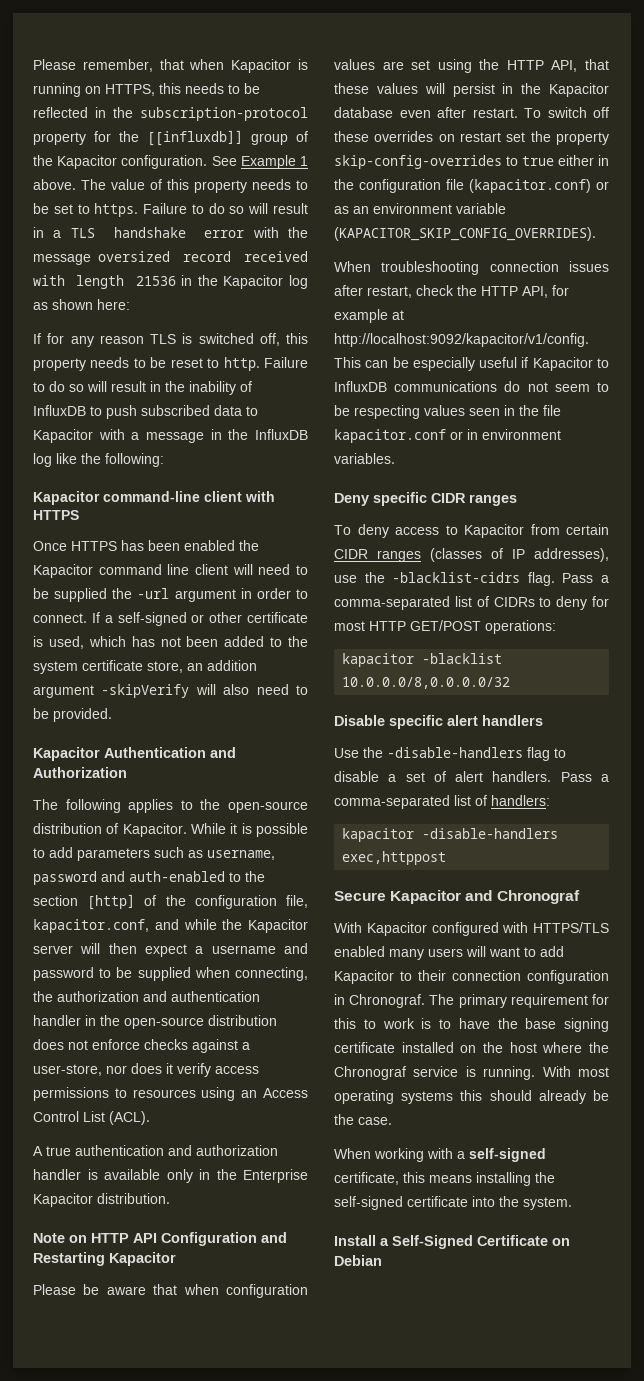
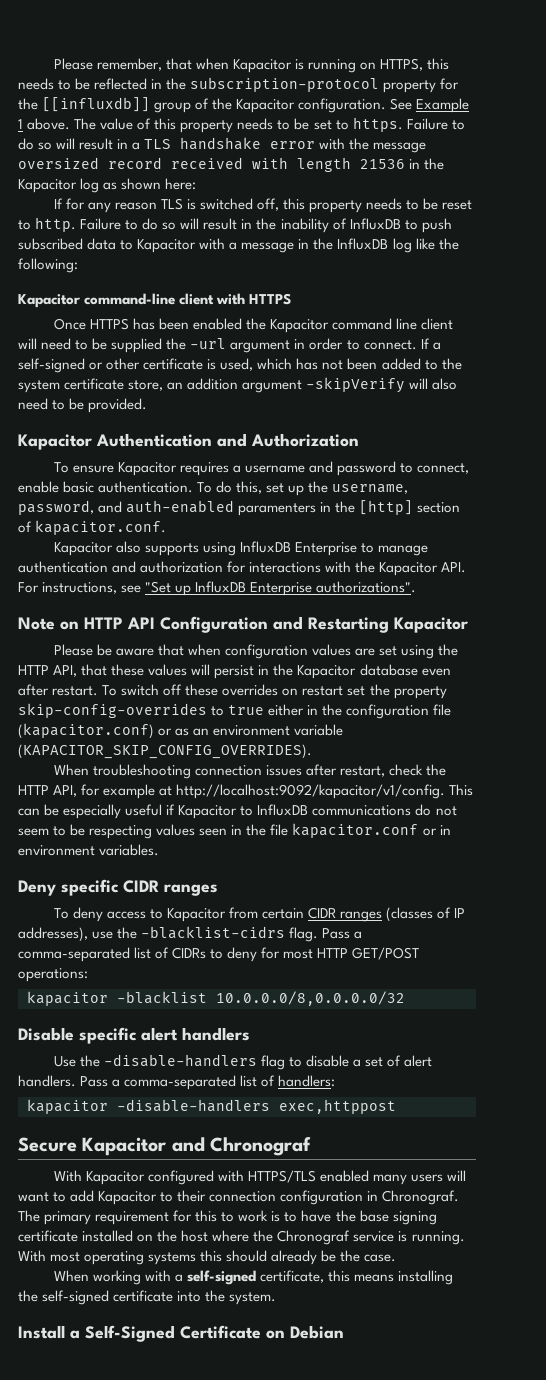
- The following applies to the open-source distribution of Kapacitor. While it is possible to add parameters such as username, password and auth-enabled to the section [http] of the configuration file, kapacitor.conf, and while the Kapacitor server will then expect a username and password to be supplied when connecting, the authorization and authentication handler in the open-source distribution does not enforce checks against a user-store, nor does it verify access permissions to resources using an Access Control List (ACL).
- A true authentication and authorization handler is available only in the Enterprise Kapacitor distribution.
+ To ensure Kapacitor requires a username and password to connect, enable basic authentication. To do this, set up the username, password, and auth-enabled paramenters in the [http] section of kapacitor.conf.
+ Kapacitor also supports using InfluxDB Enterprise to manage authentication and authorization for interactions with the Kapacitor API. For instructions, see "Set up InfluxDB Enterprise authorizations".

